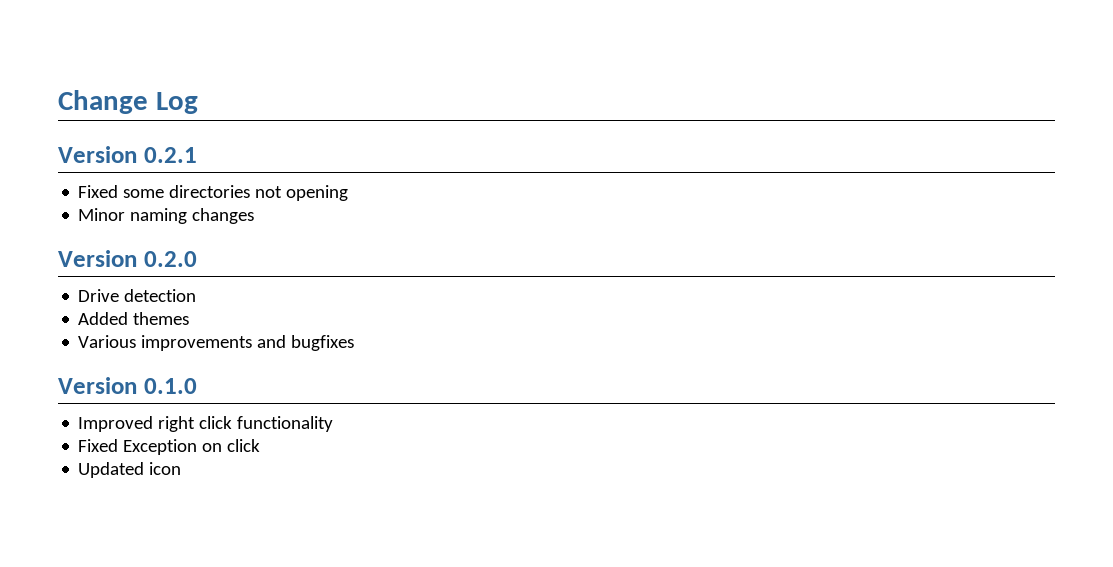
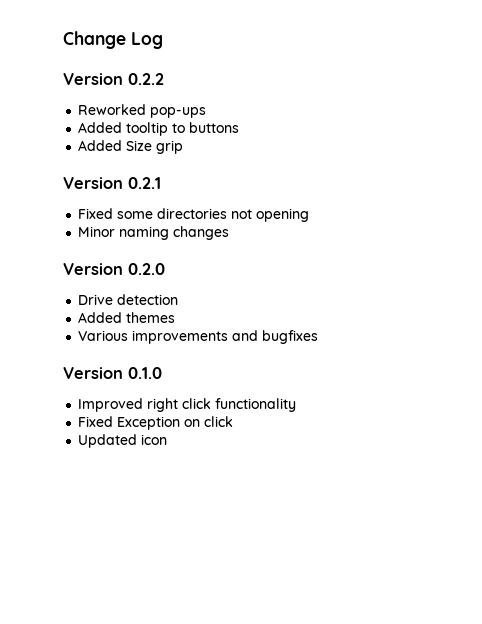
+ Version 0.2.2
+ Reworked pop-ups
+ Added tooltip to buttons
+ Added Size grip

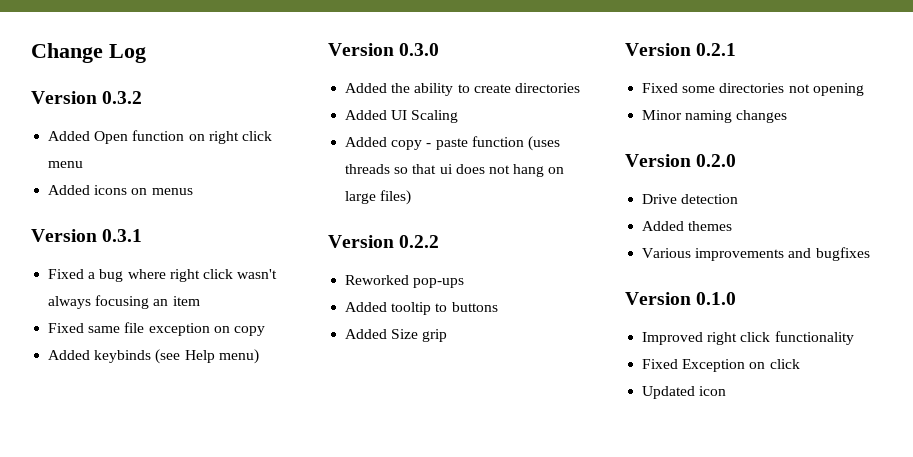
+ Version 0.3.2
+ Added Open function on right click menu
+ Added icons on menus
+ Version 0.3.1
+ Fixed a bug where right click wasn't always focusing an item
+ Fixed same file exception on copy
+ Added keybinds (see Help menu)
+ Version 0.3.0
+ Added the ability to create directories
+ Added UI Scaling
+ Added copy - paste function (uses threads so that ui does not hang on large files)

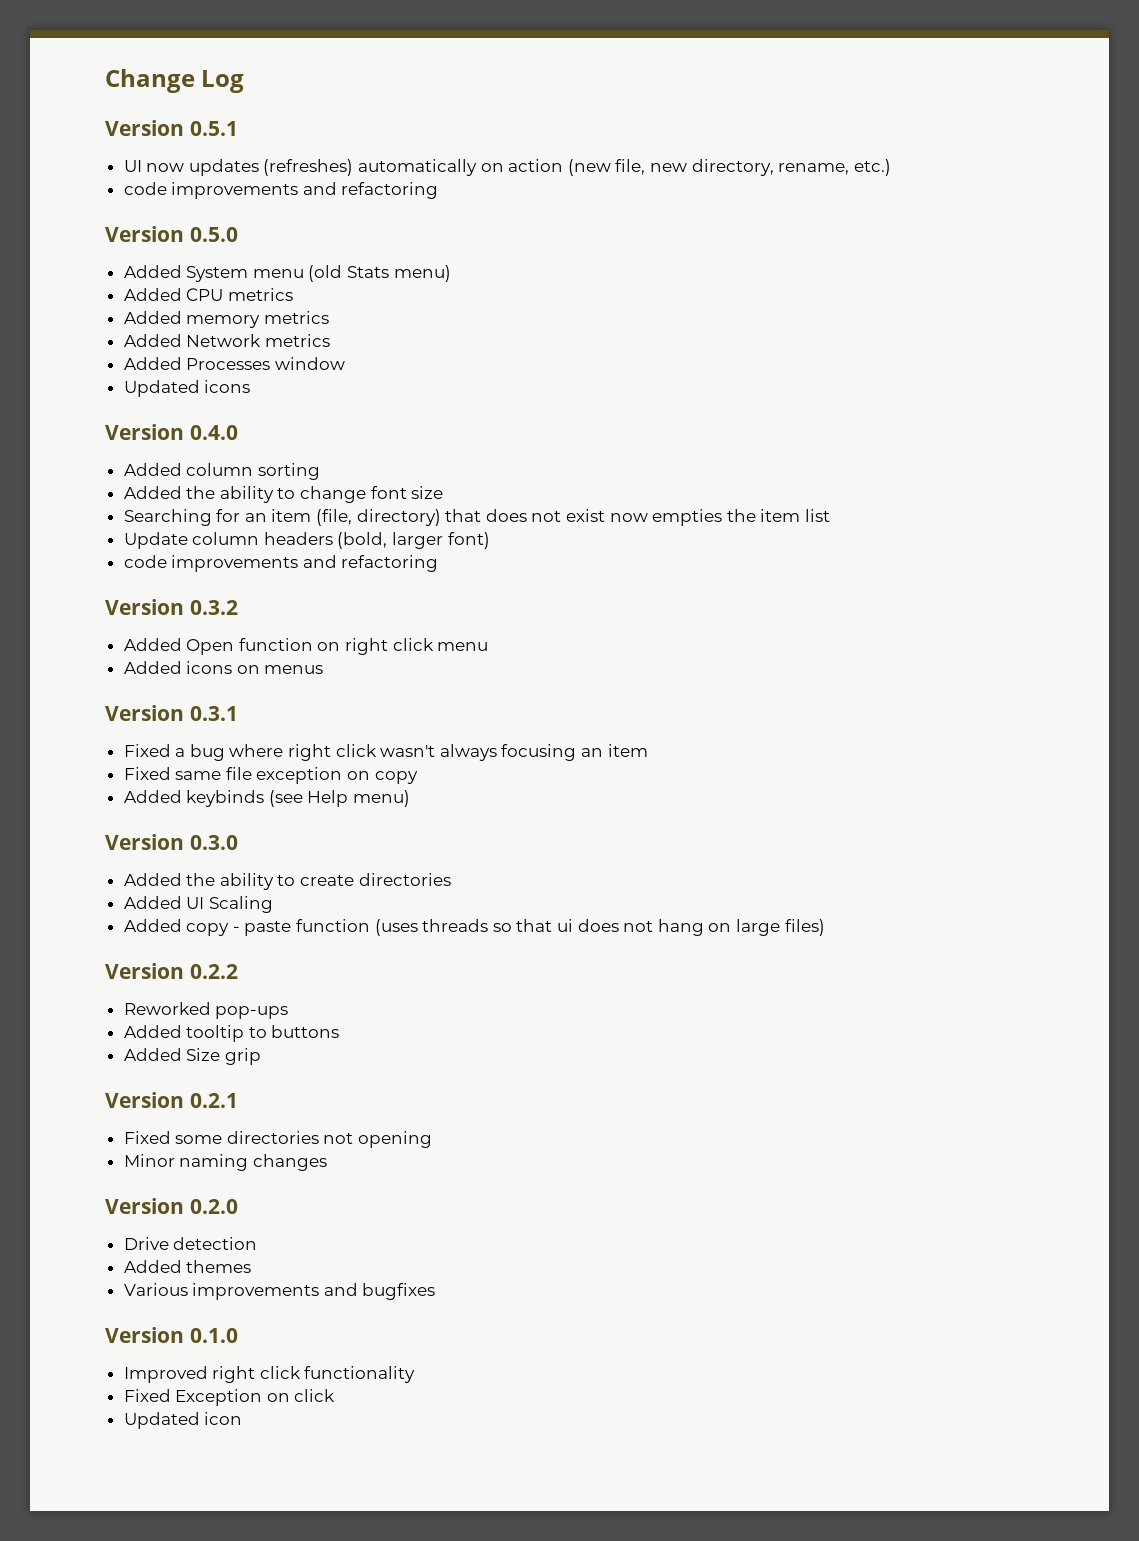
+ Version 0.5.1
+ UI now updates (refreshes) automatically on action (new file, new directory, rename, etc.)
+ code improvements and refactoring
+ Version 0.5.0
+ Added System menu (old Stats menu)
+ Added CPU metrics
+ Added memory metrics
+ Added Network metrics
+ Added Processes window
+ Updated icons
+ Version 0.4.0
+ Added column sorting
+ Added the ability to change font size
+ Searching for an item (file, directory) that does not exist now empties the item list
+ Update column headers (bold, larger font)
+ code improvements and refactoring

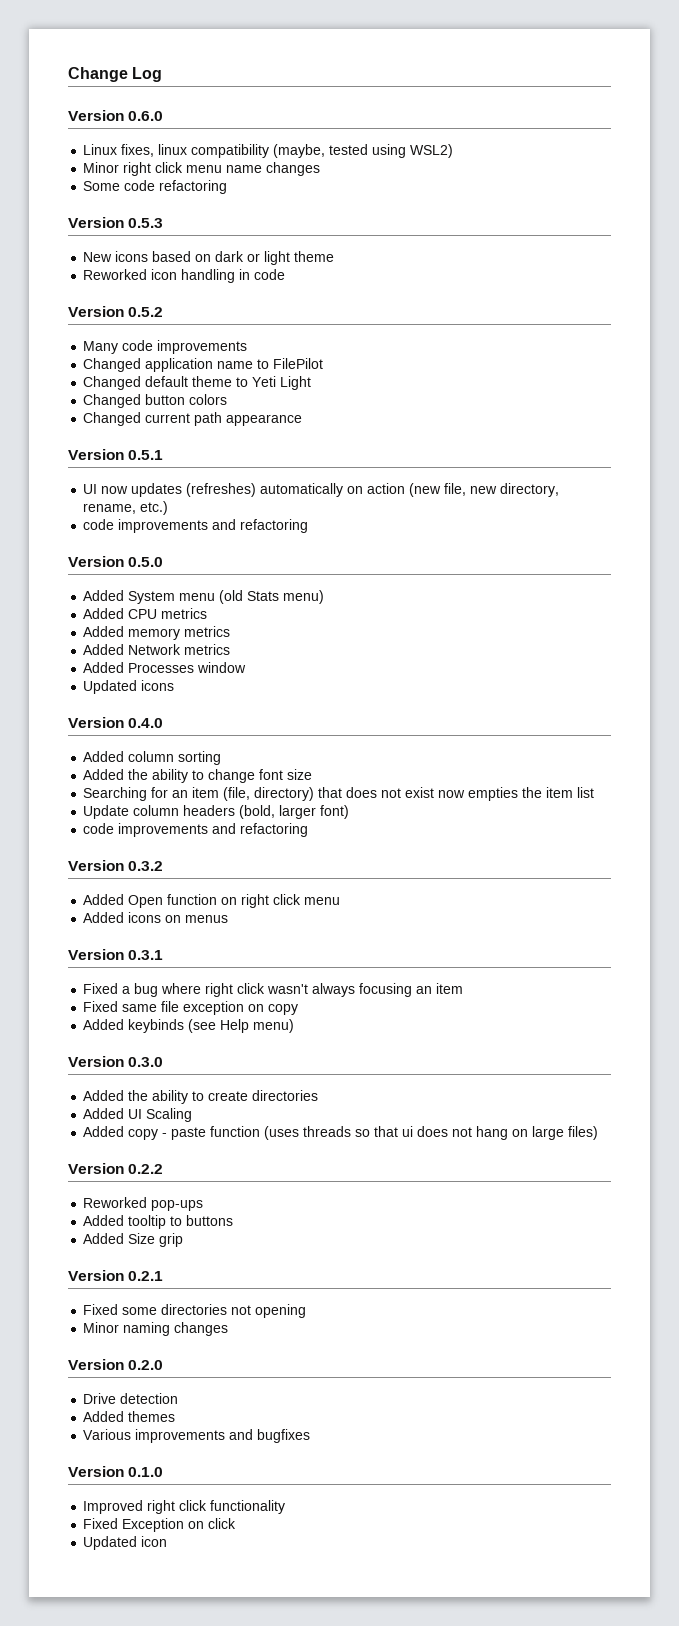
+ Version 0.6.0
+ Linux fixes, linux compatibility (maybe, tested using WSL2)
+ Minor right click menu name changes
+ Some code refactoring
+ Version 0.5.3
+ New icons based on dark or light theme
+ Reworked icon handling in code
+ Version 0.5.2
+ Many code improvements
+ Changed application name to FilePilot
+ Changed default theme to Yeti Light
+ Changed button colors
+ Changed current path appearance

